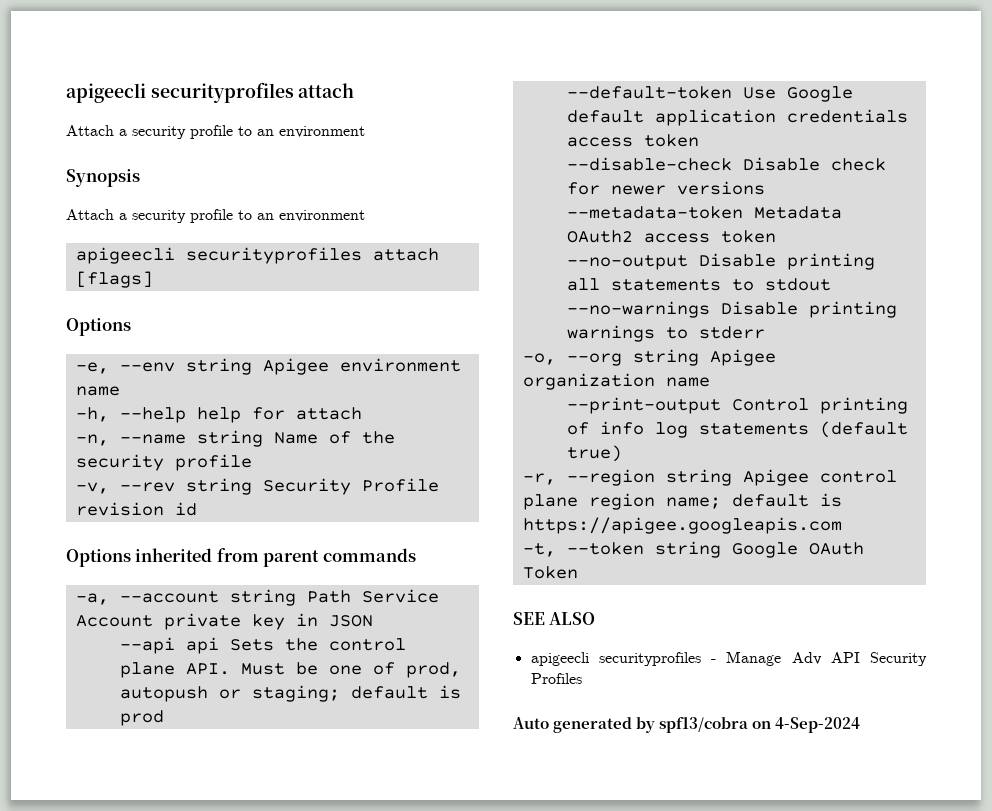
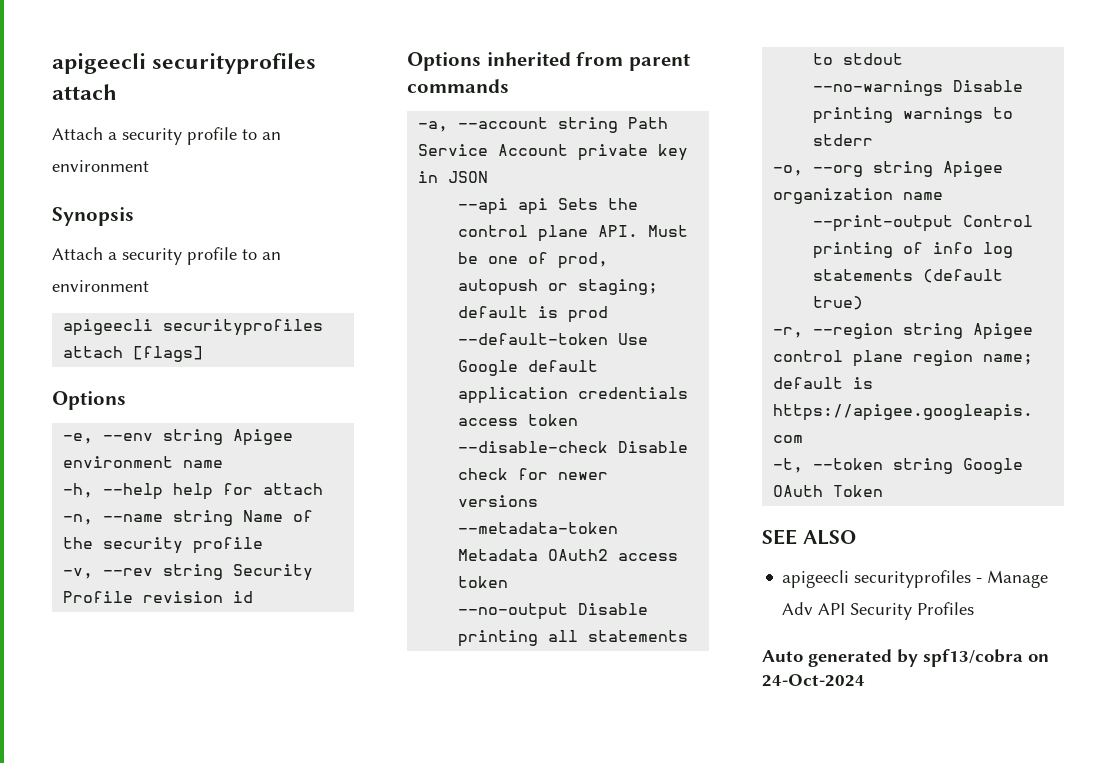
- Auto generated by spf13/cobra on 4-Sep-2024
+ Auto generated by spf13/cobra on 24-Oct-2024

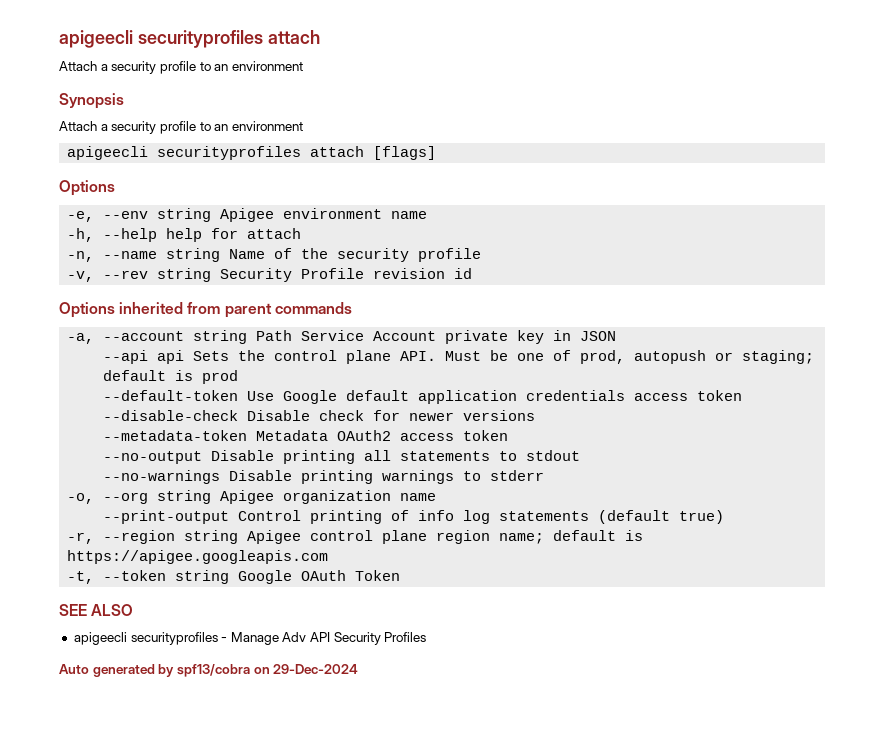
- Auto generated by spf13/cobra on 24-Oct-2024
+ Auto generated by spf13/cobra on 29-Dec-2024

